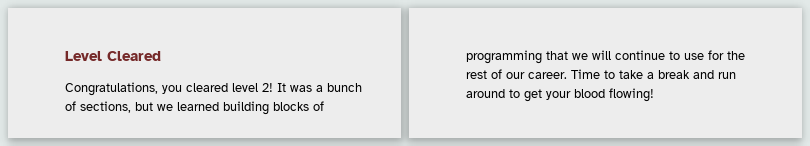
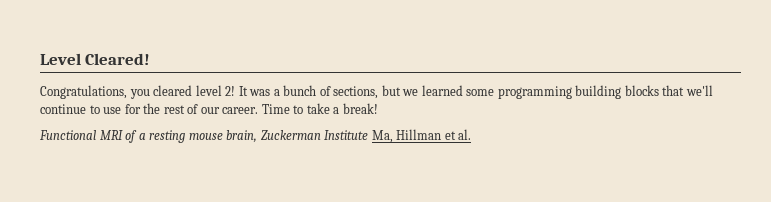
- Level Cleared
+ Level Cleared!
- It was a bunch of sections, but we learned building blocks of programming that we will continue to use for the rest of our career.
+ It was a bunch of sections, but we learned some programming building blocks that we'll continue to use for the rest of our career.
- Time to take a break and run around to get your blood flowing!
+ Time to take a break!
+ Functional MRI of a resting mouse brain, Zuckerman Institute Ma, Hillman et al.

